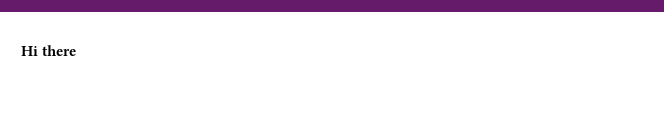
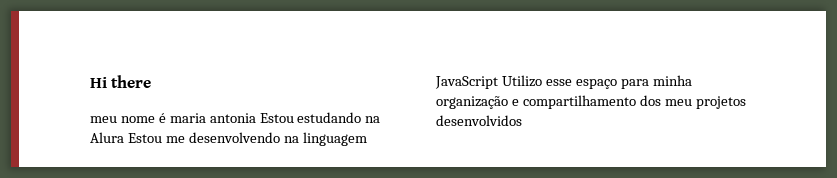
+ meu nome é maria antonia Estou estudando na Alura Estou me desenvolvendo na linguagem JavaScript Utilizo esse espaço para minha organização e compartilhamento dos meu projetos desenvolvidos

